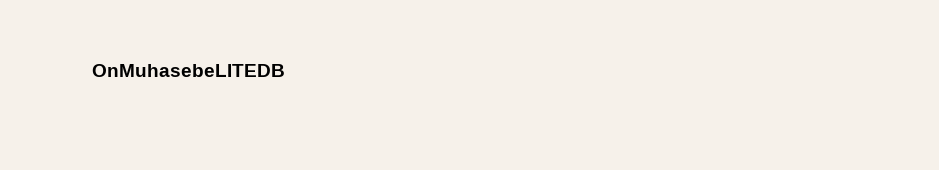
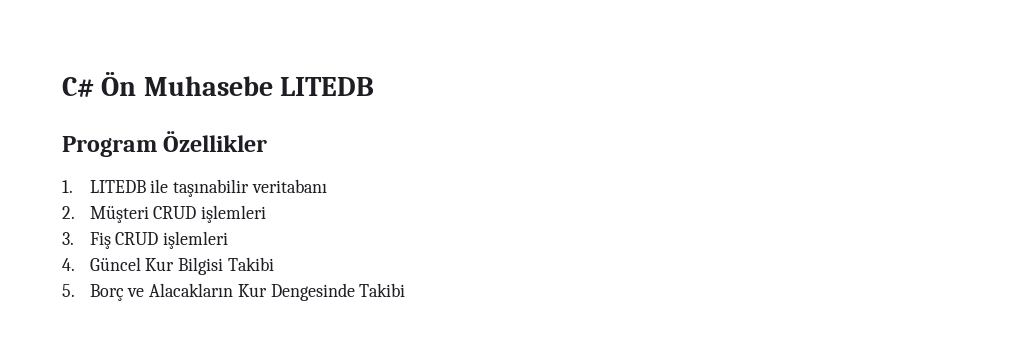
- OnMuhasebeLITEDB
+ C# Ön Muhasebe LITEDB
+ Program Özellikler
+ 1. LITEDB ile taşınabilir veritabanı
+ 2. Müşteri CRUD işlemleri
+ 3. Fiş CRUD işlemleri
+ 4. Güncel Kur Bilgisi Takibi
+ 5. Borç ve Alacakların Kur Dengesinde Takibi

